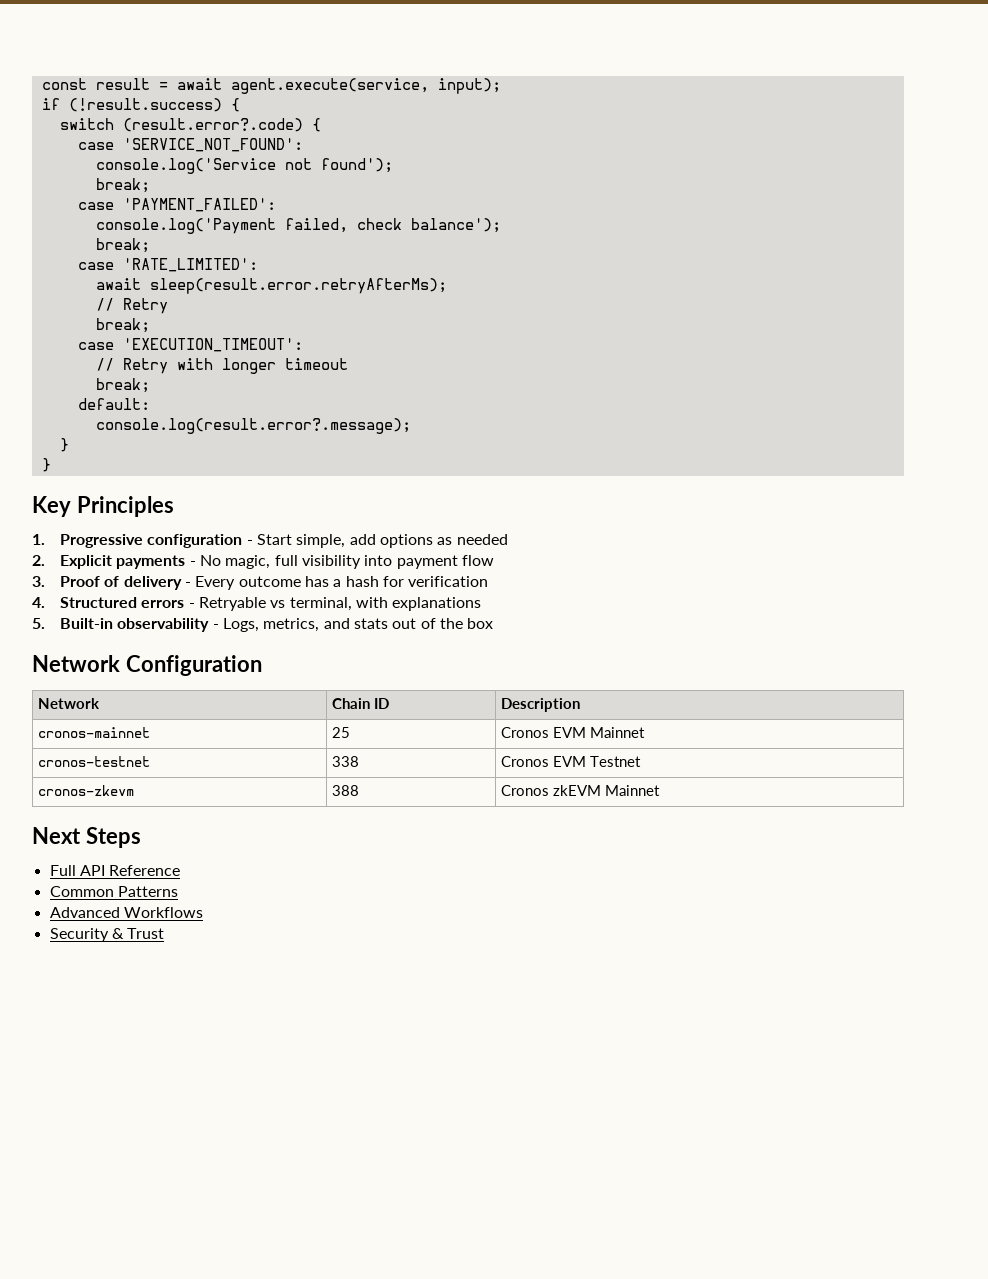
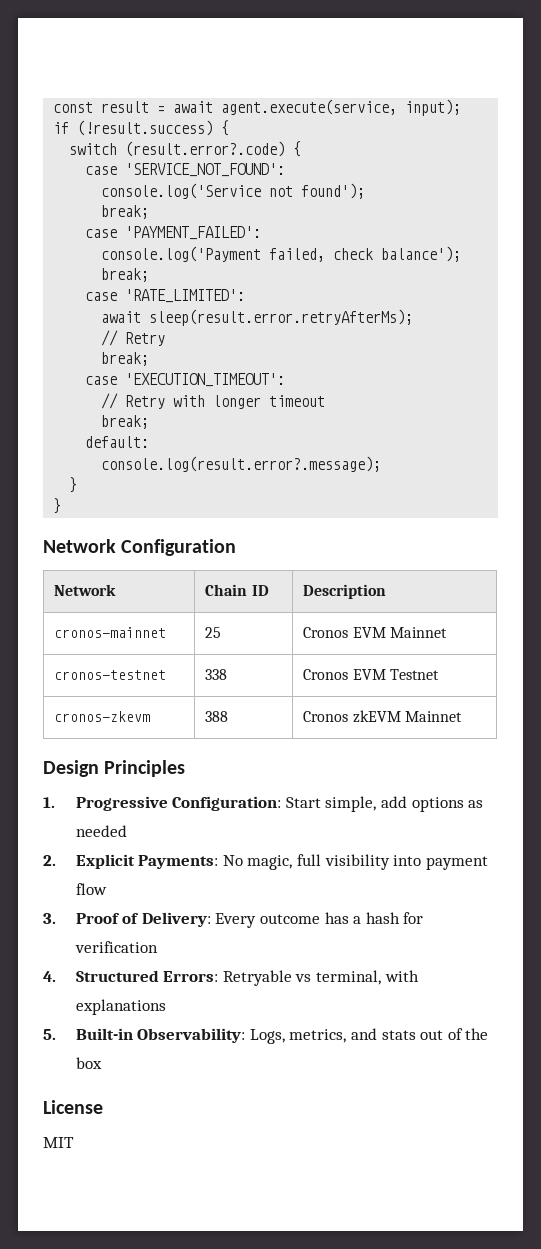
- Key Principles
- 1. Progressive configuration - Start simple, add options as needed
- 2. Explicit payments - No magic, full visibility into payment flow
- 3. Proof of delivery - Every outcome has a hash for verification
- 4. Structured errors - Retryable vs terminal, with explanations
- 5. Built-in observability - Logs, metrics, and stats out of the box
- Next Steps
- Full API Reference
- Common Patterns
- Advanced Workflows
- Security & Trust
+ Design Principles
+ 1. Progressive Configuration: Start simple, add options as needed
+ 2. Explicit Payments: No magic, full visibility into payment flow
+ 3. Proof of Delivery: Every outcome has a hash for verification
+ 4. Structured Errors: Retryable vs terminal, with explanations
+ 5. Built-in Observability: Logs, metrics, and stats out of the box
+ License
+ MIT

